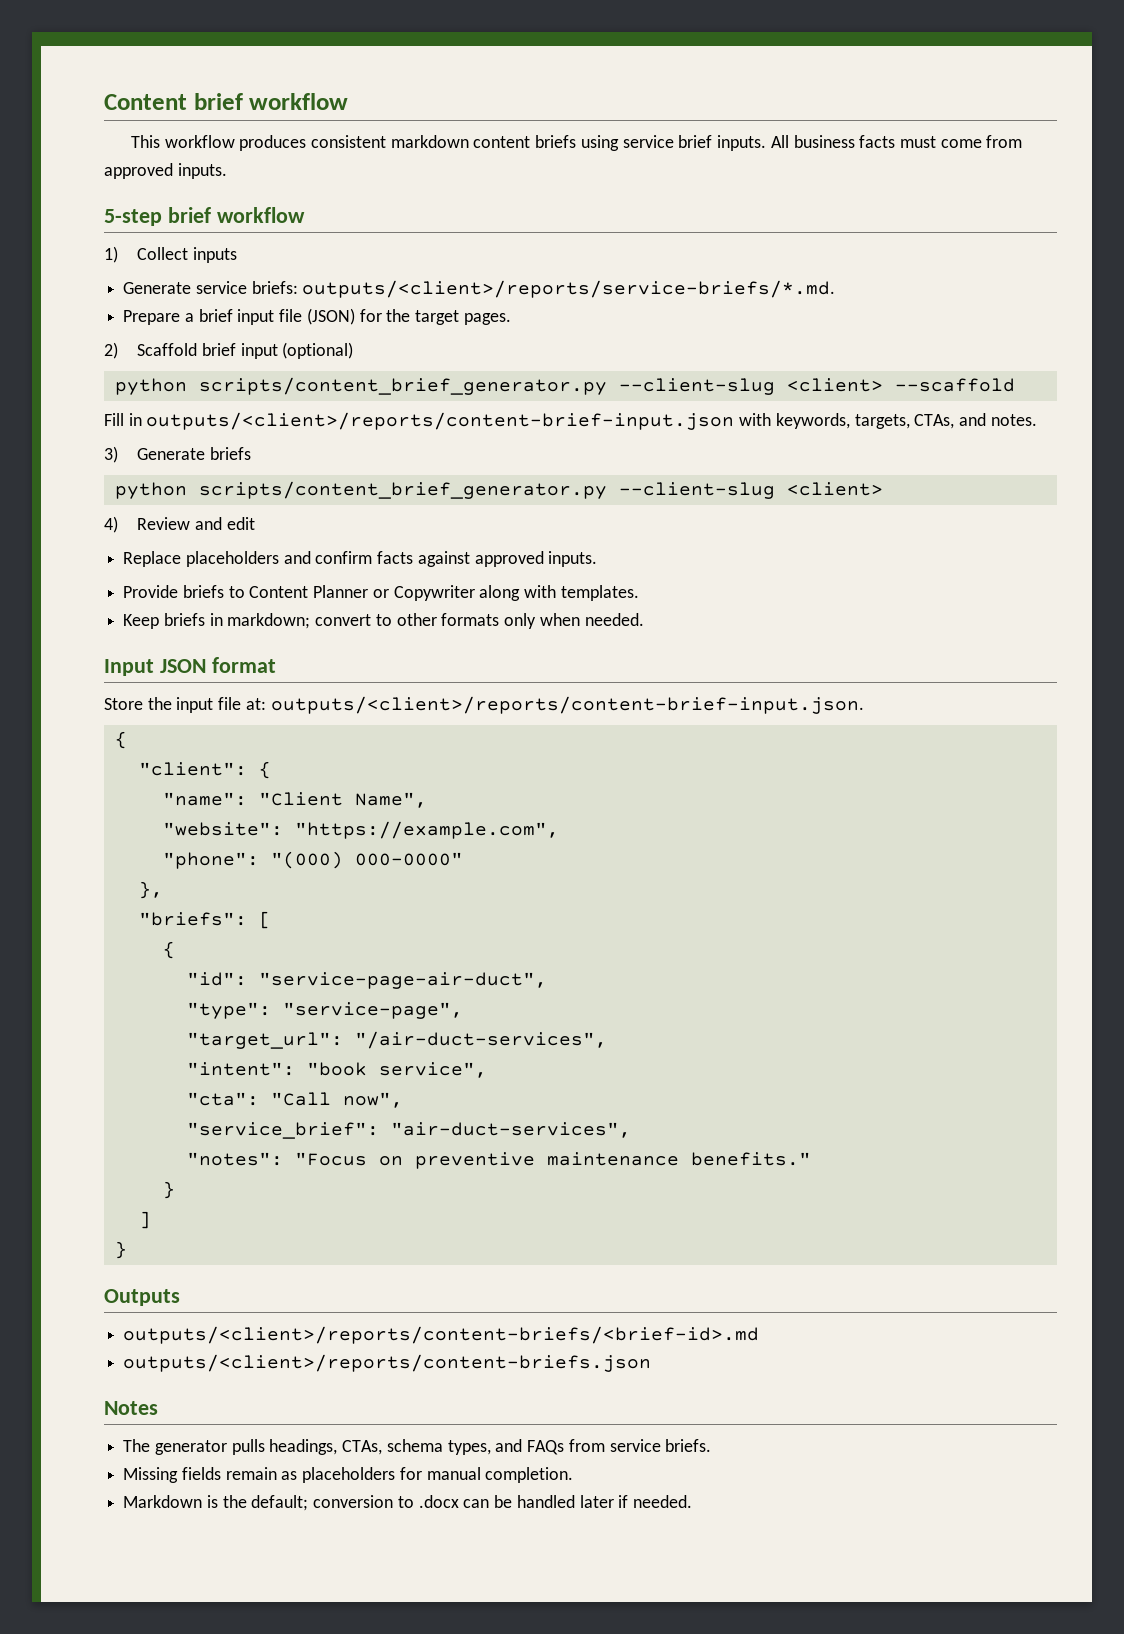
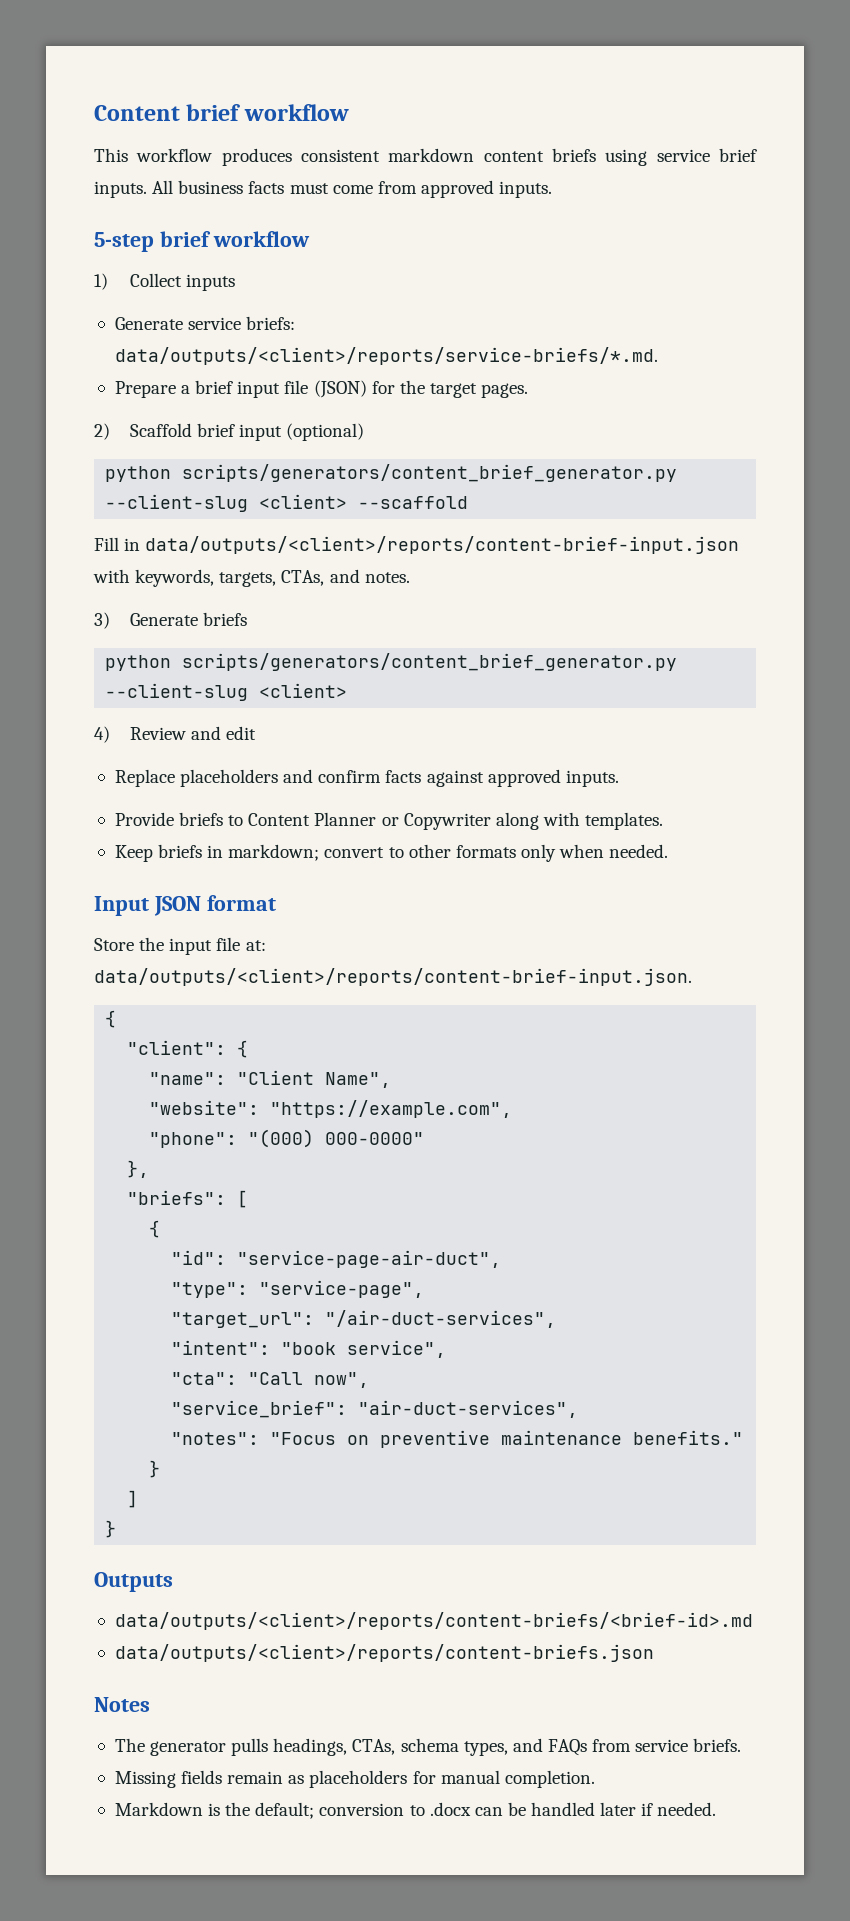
- Generate service briefs: outputs/<client>/reports/service-briefs/*.md.
+ Generate service briefs: data/outputs/<client>/reports/service-briefs/*.md.
- python scripts/content_brief_generator.py --client-slug <client> --scaffold
+ python scripts/generators/content_brief_generator.py --client-slug <client> --scaffold
- Fill in outputs/<client>/reports/content-brief-input.json with keywords, targets, CTAs, and notes.
+ Fill in data/outputs/<client>/reports/content-brief-input.json with keywords, targets, CTAs, and notes.
  3) Generate briefs
- python scripts/content_brief_generator.py --client-slug <client>
+ python scripts/generators/content_brief_generator.py --client-slug <client>
- Store the input file at: outputs/<client>/reports/content-brief-input.json.
+ Store the input file at: data/outputs/<client>/reports/content-brief-input.json.
- outputs/<client>/reports/content-briefs/<brief-id>.md
- outputs/<client>/reports/content-briefs.json
+ data/outputs/<client>/reports/content-briefs/<brief-id>.md
+ data/outputs/<client>/reports/content-briefs.json

